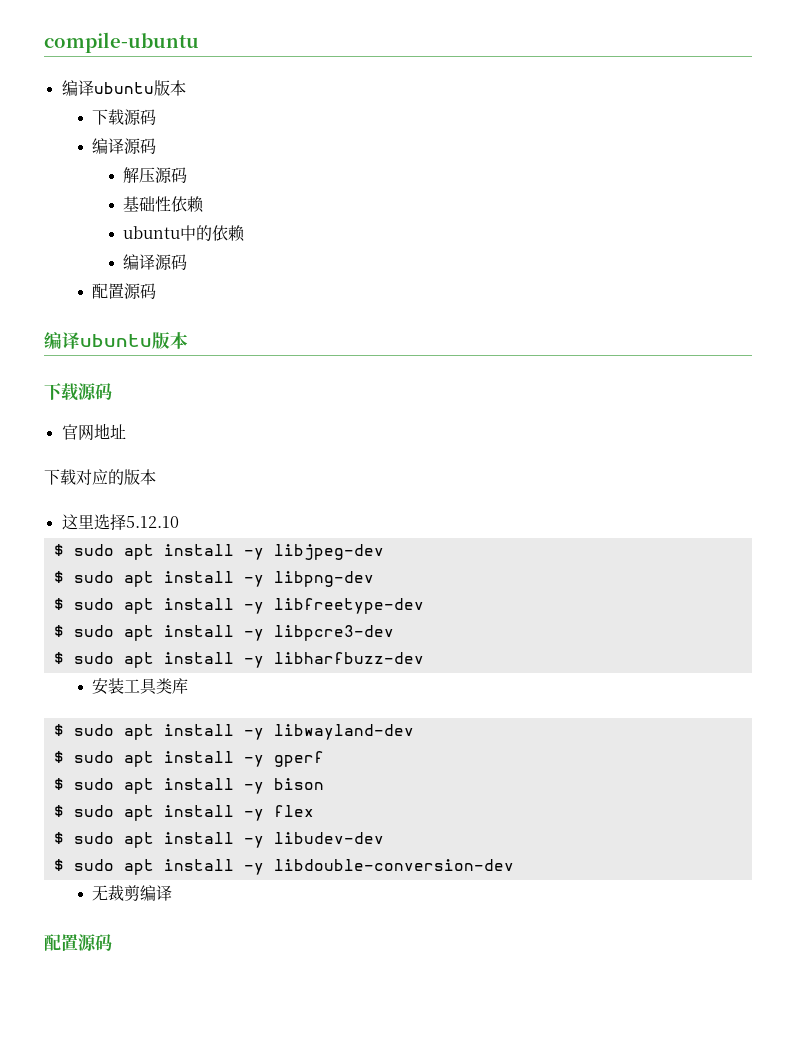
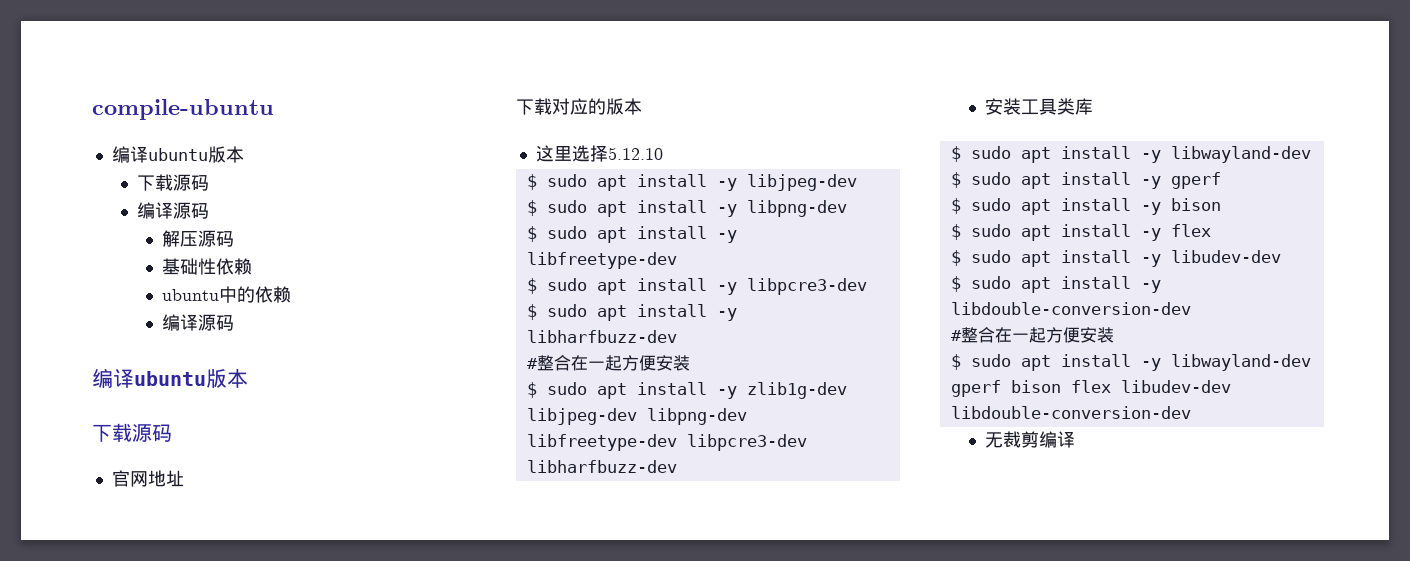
  ubuntu中的依赖
  编译源码
- 配置源码
  $ sudo apt install -y libharfbuzz-dev
+ #整合在一起方便安装
+ $ sudo apt install -y zlib1g-dev libjpeg-dev libpng-dev libfreetype-dev libpcre3-dev libharfbuzz-dev
  $ sudo apt install -y libdouble-conversion-dev
+ #整合在一起方便安装
+ $ sudo apt install -y libwayland-dev gperf bison flex libudev-dev libdouble-conversion-dev
  无裁剪编译
- 配置源码

